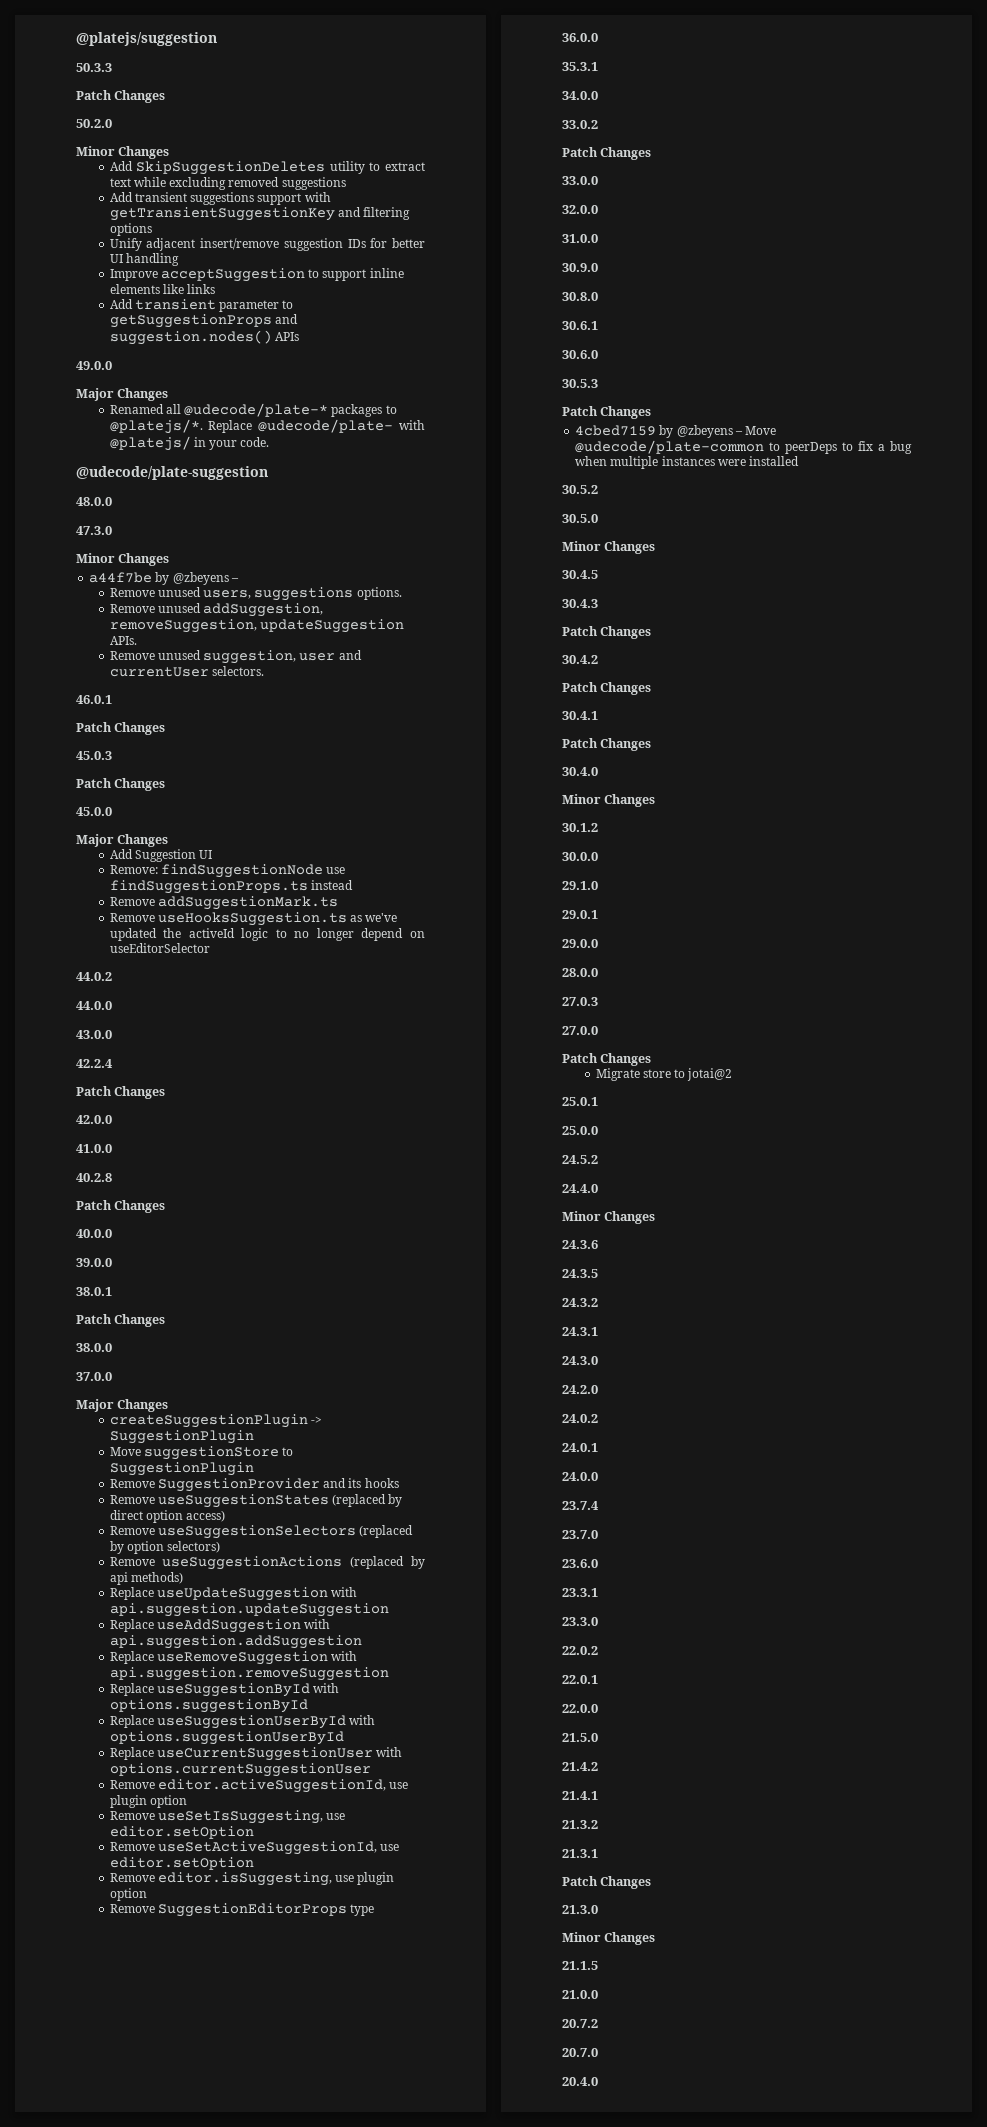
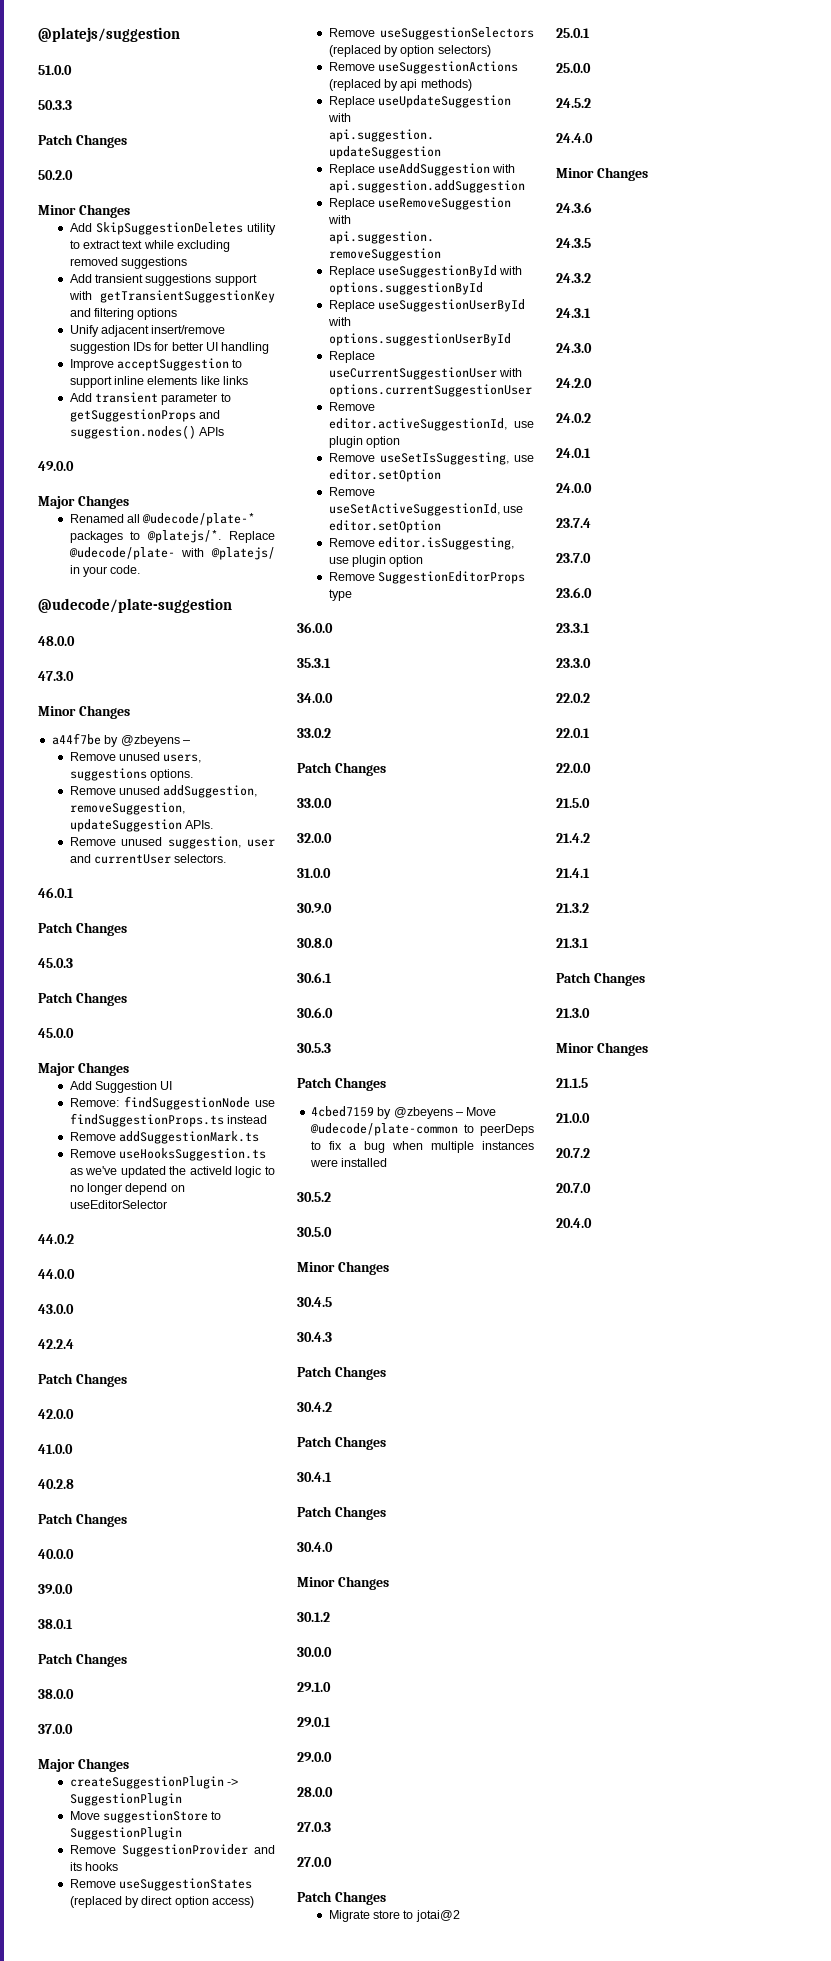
+ 51.0.0

